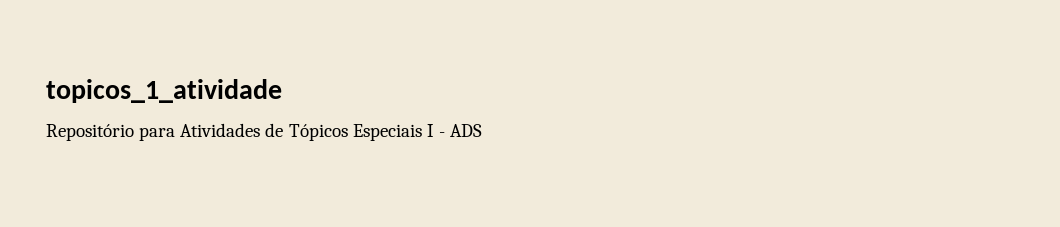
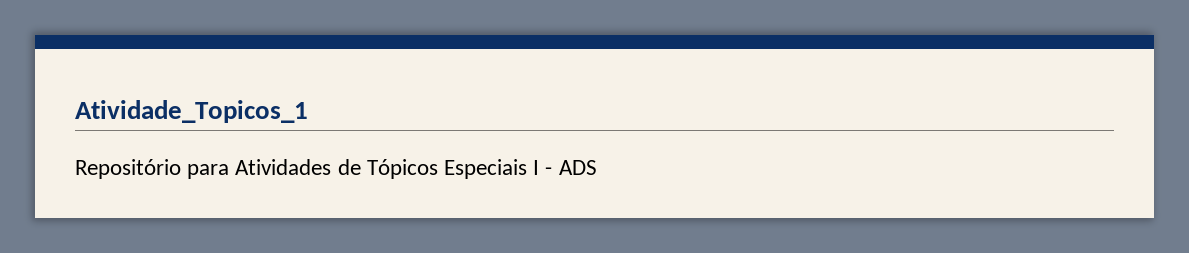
- topicos_1_atividade
+ Atividade_Topicos_1

